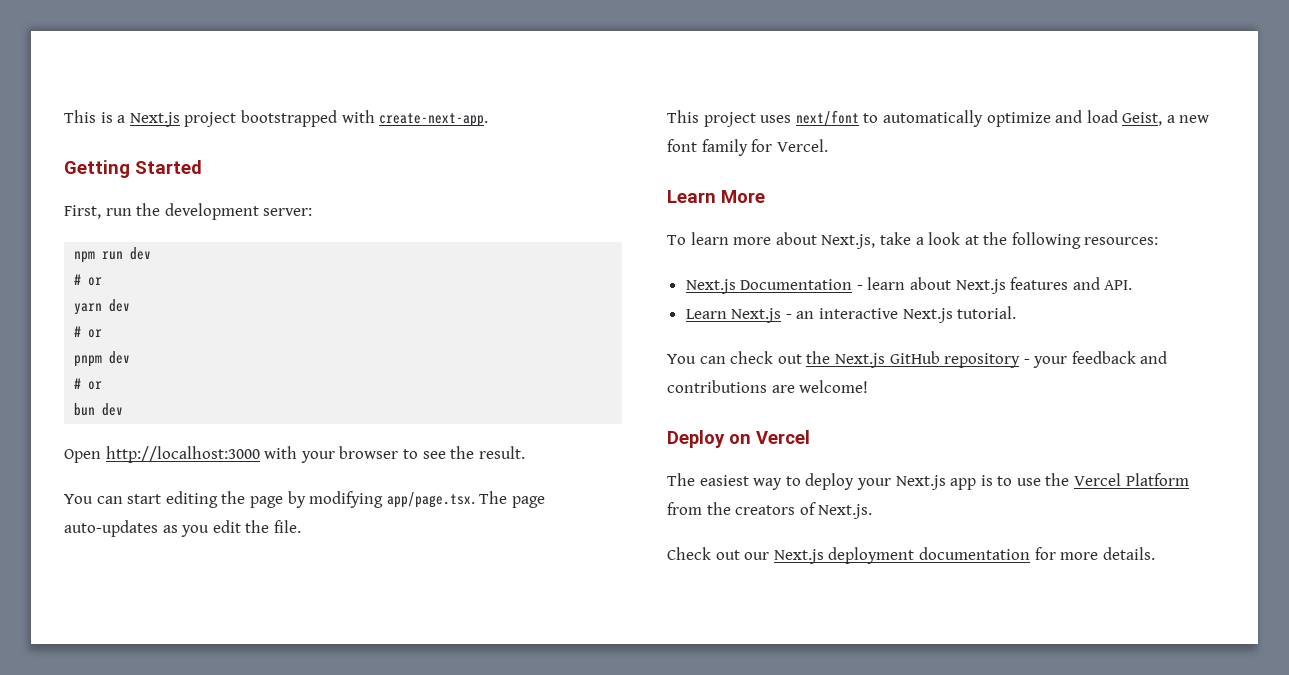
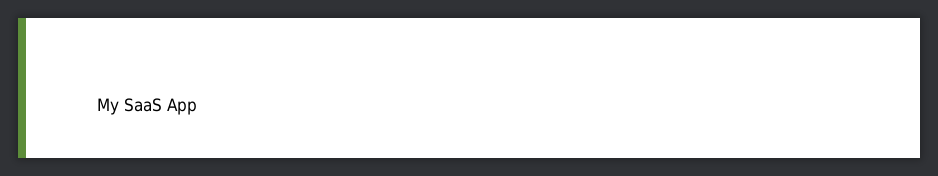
- This is a Next.js project bootstrapped with create-next-app.
- Getting Started
- First, run the development server:
- npm run dev
- # or
- yarn dev
- # or
- pnpm dev
- # or
- bun dev
- Open http://localhost:3000 with your browser to see the result.
- You can start editing the page by modifying app/page.tsx. The page auto-updates as you edit the file.
- This project uses next/font to automatically optimize and load Geist, a new font family for Vercel.
- Learn More
- To learn more about Next.js, take a look at the following resources:
- Next.js Documentation - learn about Next.js features and API.
- Learn Next.js - an interactive Next.js tutorial.
- You can check out the Next.js GitHub repository - your feedback and contributions are welcome!
- Deploy on Vercel
- The easiest way to deploy your Next.js app is to use the Vercel Platform from the creators of Next.js.
- Check out our Next.js deployment documentation for more details.
+ My SaaS App

